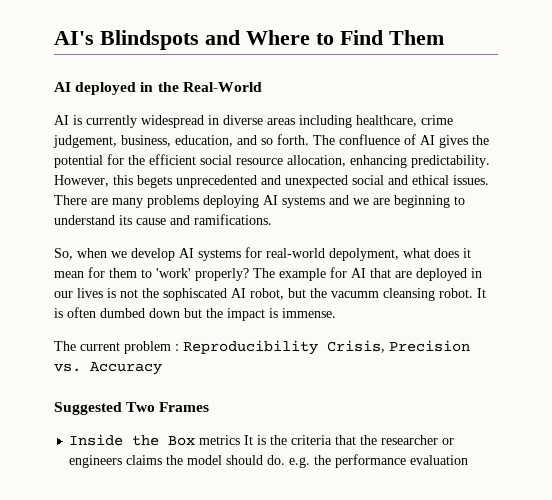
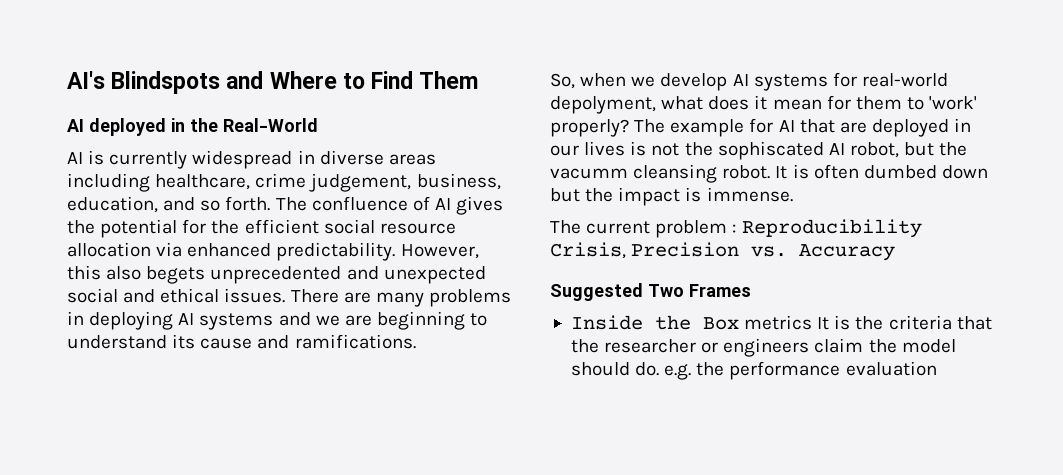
- The confluence of AI gives the potential for the efficient social resource allocation, enhancing predictability.
+ The confluence of AI gives the potential for the efficient social resource allocation via enhanced predictability.
- However, this begets unprecedented and unexpected social and ethical issues.
+ However, this also begets unprecedented and unexpected social and ethical issues.
- There are many problems deploying AI systems and we are beginning to understand its cause and ramifications.
+ There are many problems in deploying AI systems and we are beginning to understand its cause and ramifications.
- Inside the Box metrics It is the criteria that the researcher or engineers claims the model should do. e.g. the performance evaluation
+ Inside the Box metrics It is the criteria that the researcher or engineers claim the model should do. e.g. the performance evaluation

